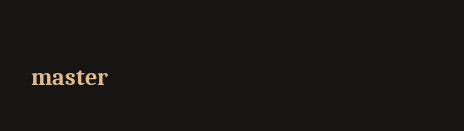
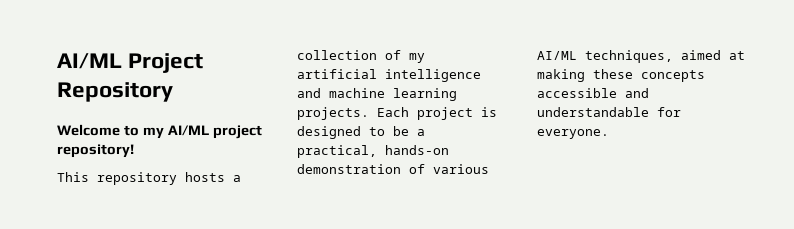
- master
+ AI/ML Project Repository
+ Welcome to my AI/ML project repository!
+ This repository hosts a collection of my artificial intelligence and machine learning projects. Each project is designed to be a practical, hands-on demonstration of various AI/ML techniques, aimed at making these concepts accessible and understandable for everyone.

